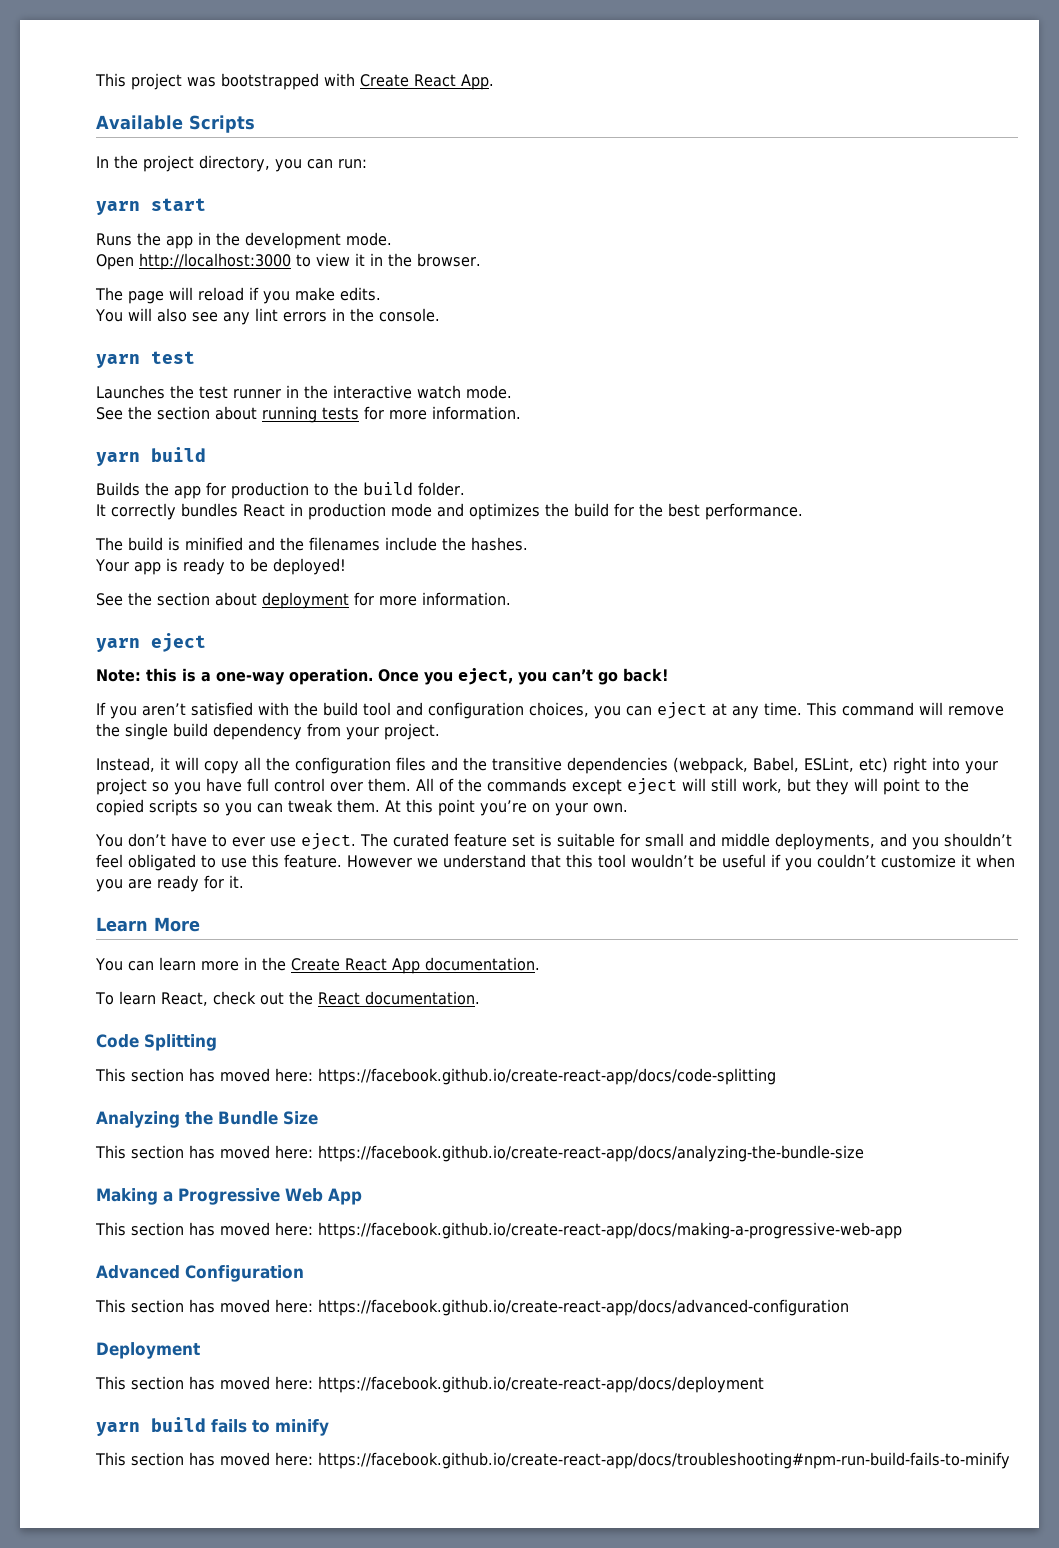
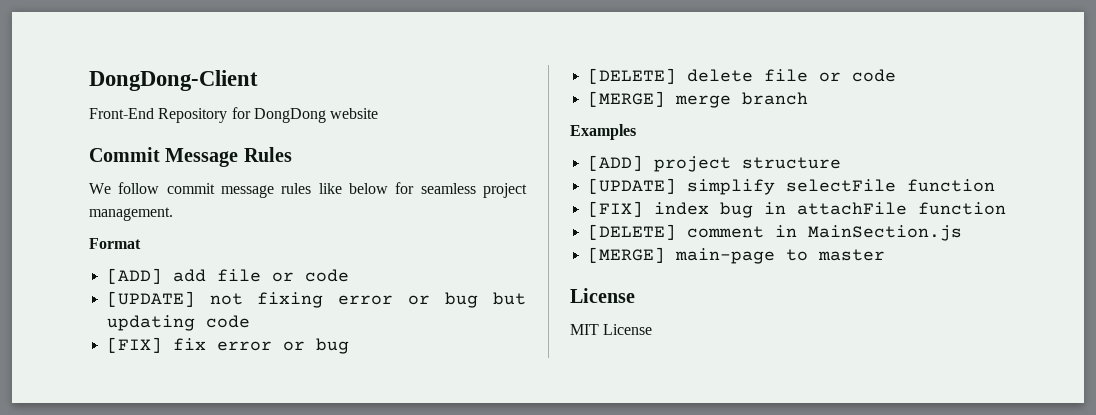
- This project was bootstrapped with Create React App.
- Available Scripts
- In the project directory, you can run:
- yarn start
- Runs the app in the development mode.
- Open http://localhost:3000 to view it in the browser.
- The page will reload if you make edits.
- You will also see any lint errors in the console.
- yarn test
- Launches the test runner in the interactive watch mode.
- See the section about running tests for more information.
- yarn build
- Builds the app for production to the build folder.
- It correctly bundles React in production mode and optimizes the build for the best performance.
- The build is minified and the filenames include the hashes.
- Your app is ready to be deployed!
- See the section about deployment for more information.
- yarn eject
- Note: this is a one-way operation. Once you eject, you can’t go back!
- If you aren’t satisfied with the build tool and configuration choices, you can eject at any time. This command will remove the single build dependency from your project.
- Instead, it will copy all the configuration files and the transitive dependencies (webpack, Babel, ESLint, etc) right into your project so you have full control over them. All of the commands except eject will still work, but they will point to the copied scripts so you can tweak them. At this point you’re on your own.
- You don’t have to ever use eject. The curated feature set is suitable for small and middle deployments, and you shouldn’t feel obligated to use this feature. However we understand that this tool wouldn’t be useful if you couldn’t customize it when you are ready for it.
- Learn More
- You can learn more in the Create React App documentation.
- To learn React, check out the React documentation.
- Code Splitting
- This section has moved here: https://facebook.github.io/create-react-app/docs/code-splitting
- Analyzing the Bundle Size
- This section has moved here: https://facebook.github.io/create-react-app/docs/analyzing-the-bundle-size
- Making a Progressive Web App
- This section has moved here: https://facebook.github.io/create-react-app/docs/making-a-progressive-web-app
- Advanced Configuration
- This section has moved here: https://facebook.github.io/create-react-app/docs/advanced-configuration
- Deployment
- This section has moved here: https://facebook.github.io/create-react-app/docs/deployment
- yarn build fails to minify
- This section has moved here: https://facebook.github.io/create-react-app/docs/troubleshooting#npm-run-build-fails-to-minify
+ DongDong-Client
+ Front-End Repository for DongDong website
+ Commit Message Rules
+ We follow commit message rules like below for seamless project management.
+ Format
+ [ADD] add file or code
+ [UPDATE] not fixing error or bug but updating code
+ [FIX] fix error or bug
+ [DELETE] delete file or code
+ [MERGE] merge branch
+ Examples
+ [ADD] project structure
+ [UPDATE] simplify selectFile function
+ [FIX] index bug in attachFile function
+ [DELETE] comment in MainSection.js
+ [MERGE] main-page to master
+ License
+ MIT License

